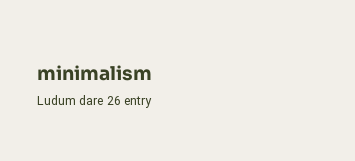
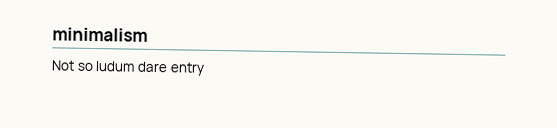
- Ludum dare 26 entry
+ Not so ludum dare entry

